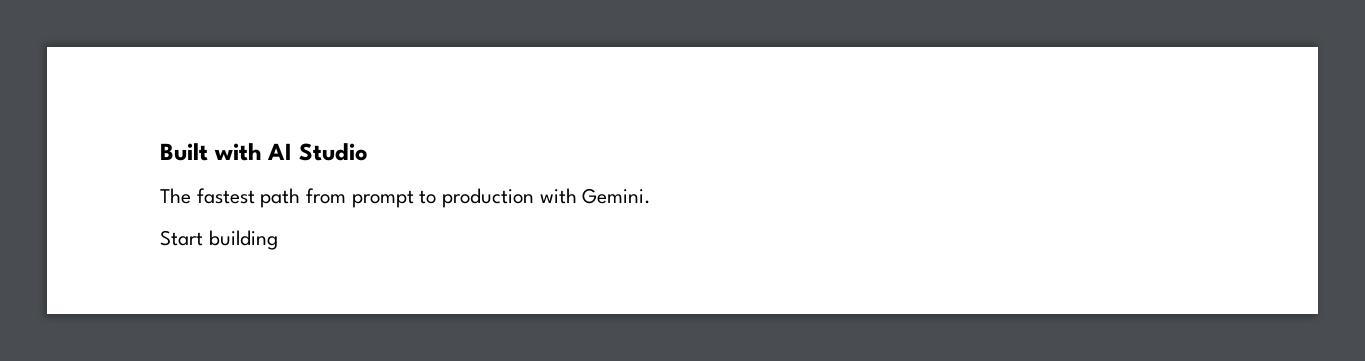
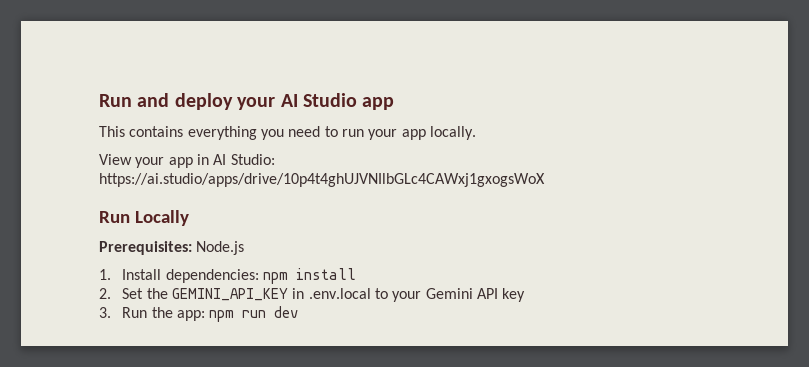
- Built with AI Studio
- The fastest path from prompt to production with Gemini.
- Start building
+ Run and deploy your AI Studio app
+ This contains everything you need to run your app locally.
+ View your app in AI Studio: https://ai.studio/apps/drive/10p4t4ghUJVNIlbGLc4CAWxj1gxogsWoX
+ Run Locally
+ Prerequisites: Node.js
+ 1. Install dependencies: npm install
+ 2. Set the GEMINI_API_KEY in .env.local to your Gemini API key
+ 3. Run the app: npm run dev

